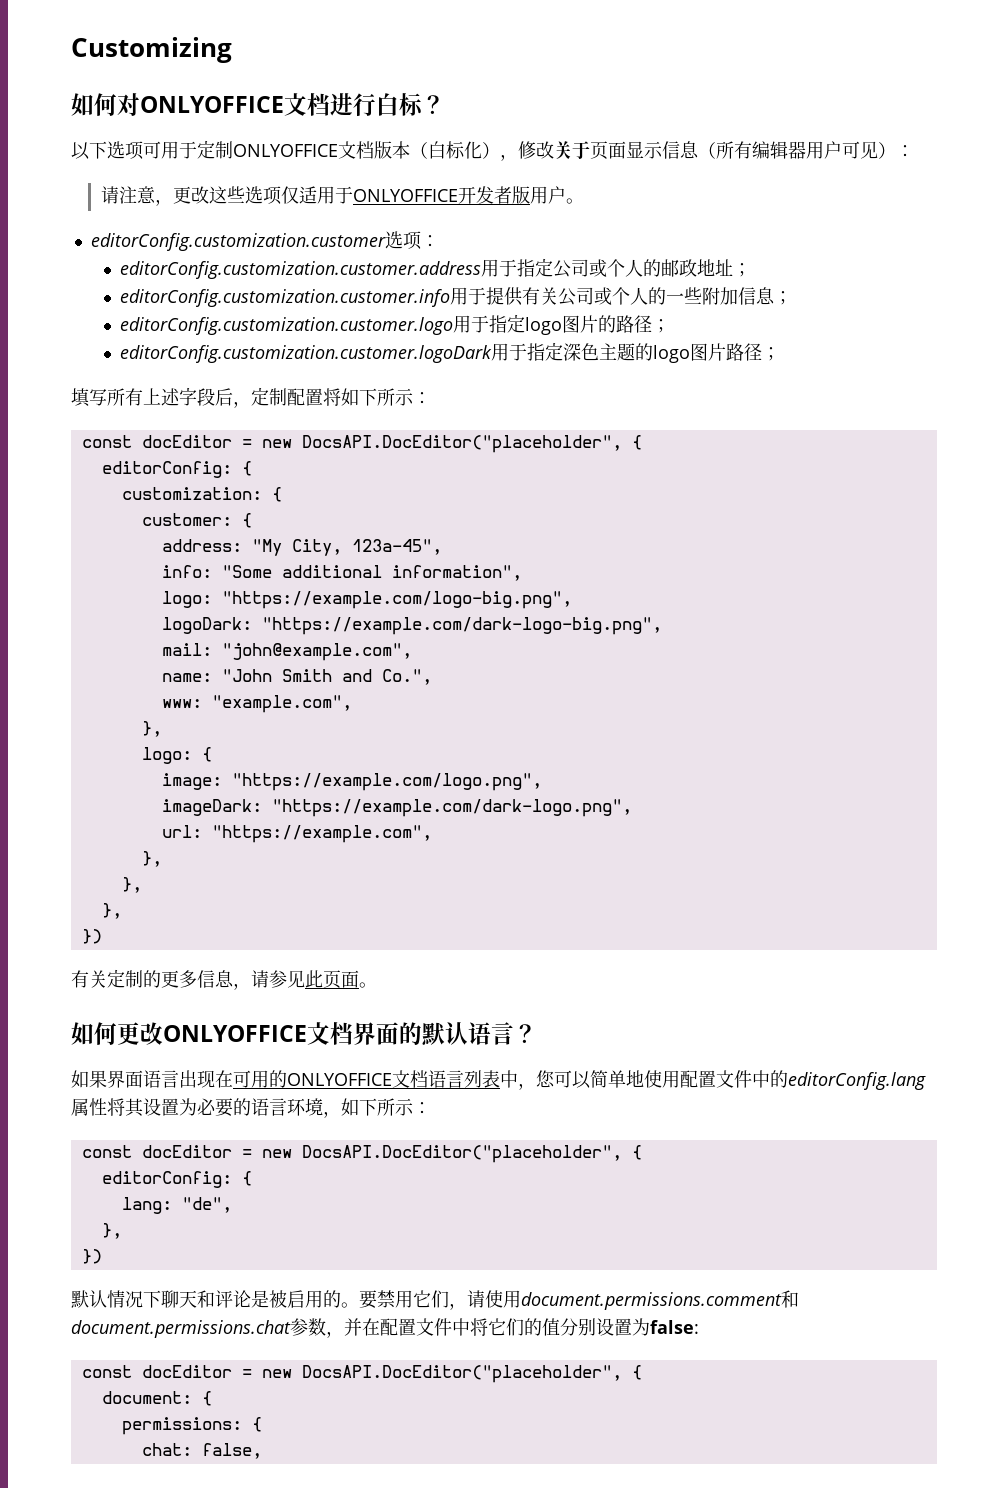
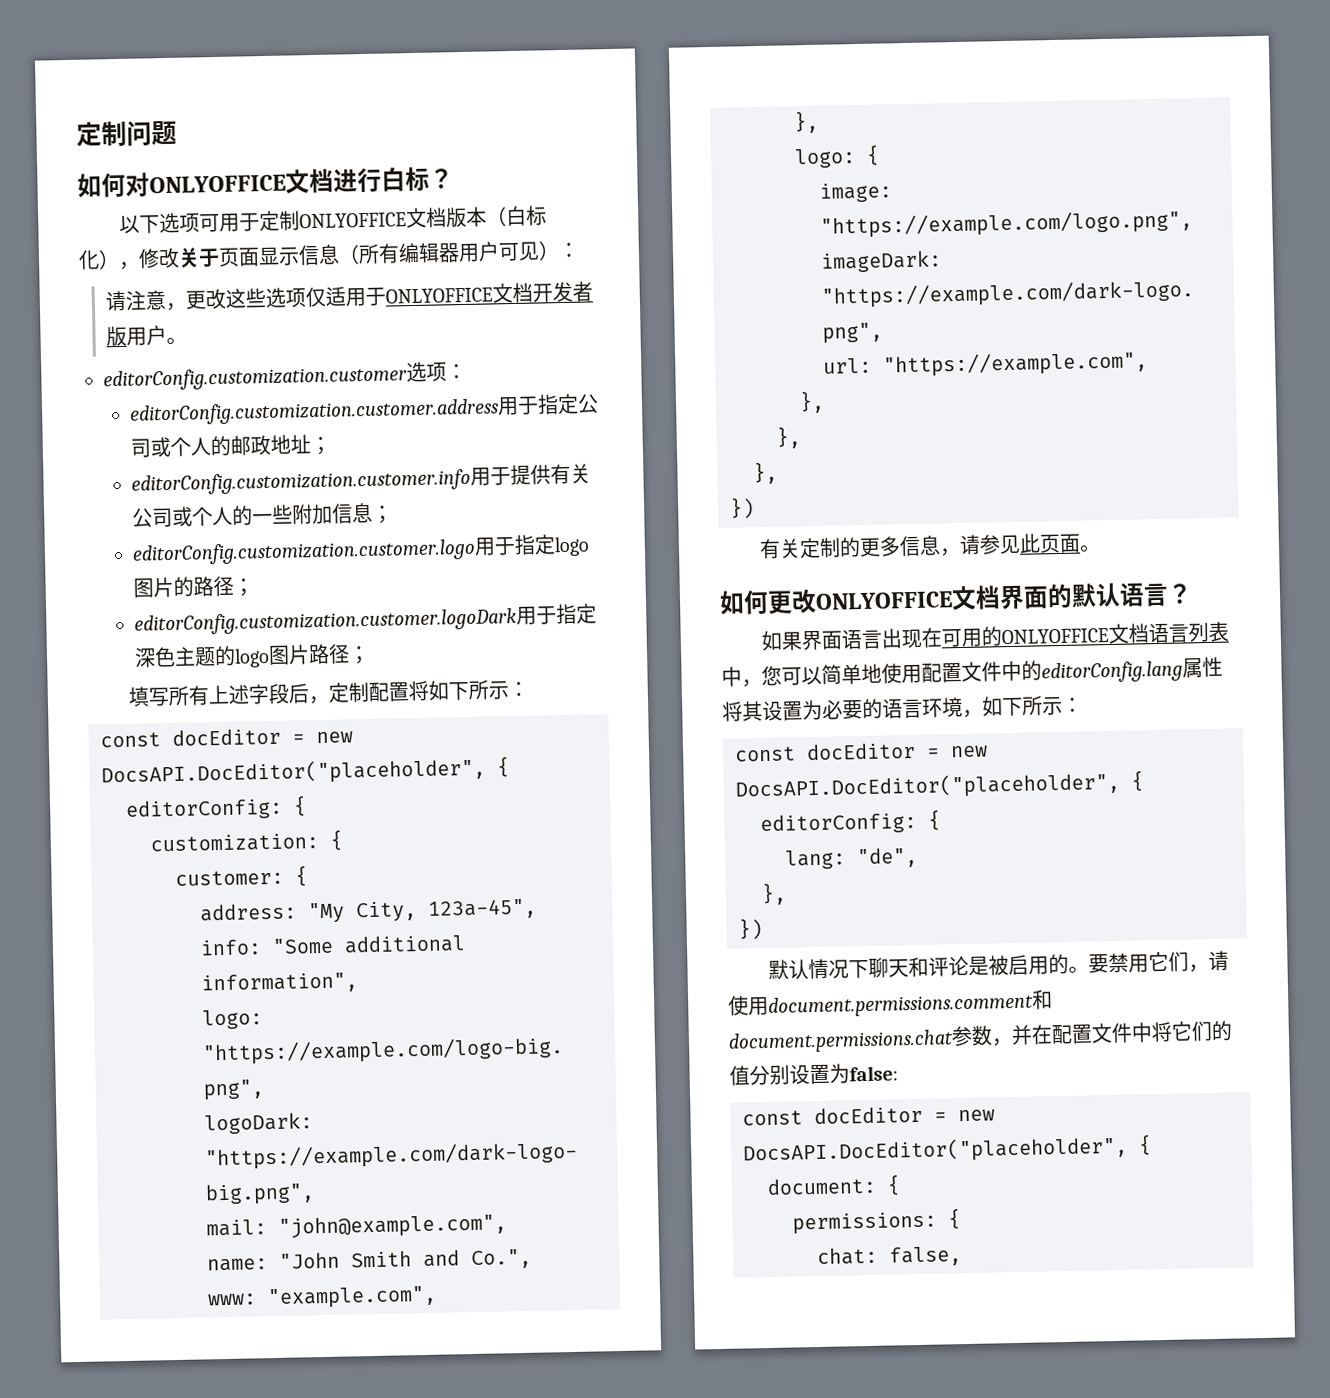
- Customizing
+ 定制问题
- 请注意，更改这些选项仅适用于ONLYOFFICE开发者版用户。
+ 请注意，更改这些选项仅适用于ONLYOFFICE文档开发者版用户。

